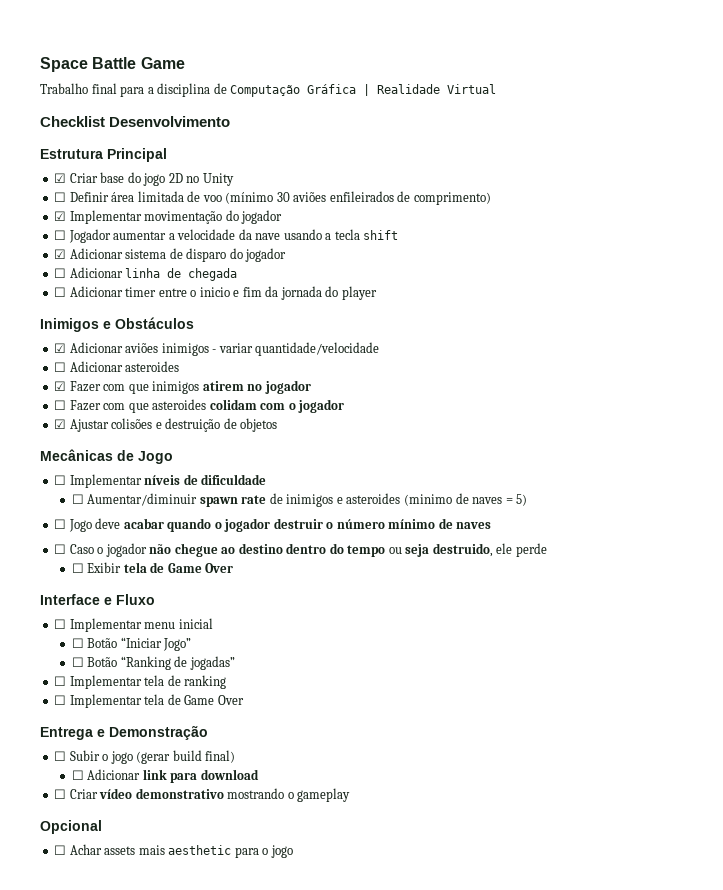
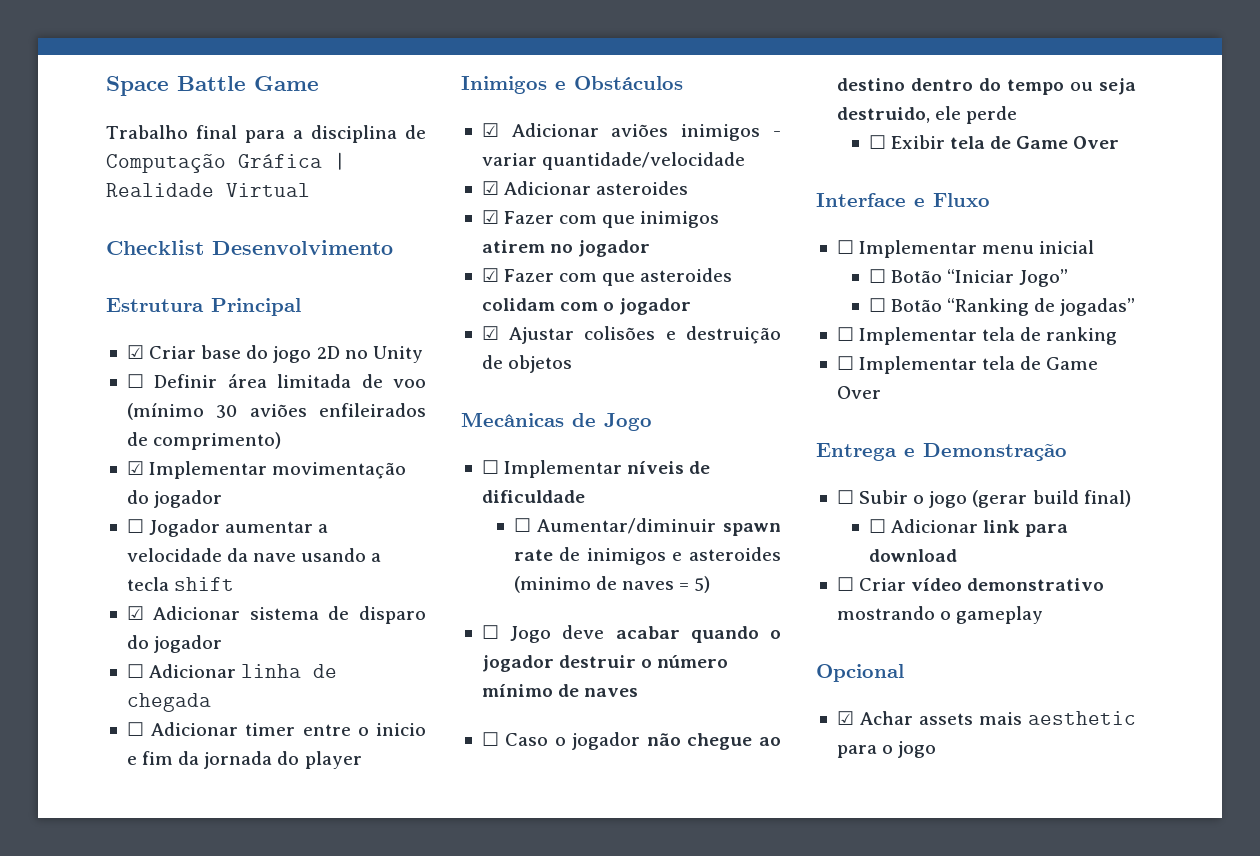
- ☐ Adicionar asteroides
+ ☑ Adicionar asteroides
- ☐ Fazer com que asteroides colidam com o jogador
+ ☑ Fazer com que asteroides colidam com o jogador
- ☐ Achar assets mais aesthetic para o jogo
+ ☑ Achar assets mais aesthetic para o jogo

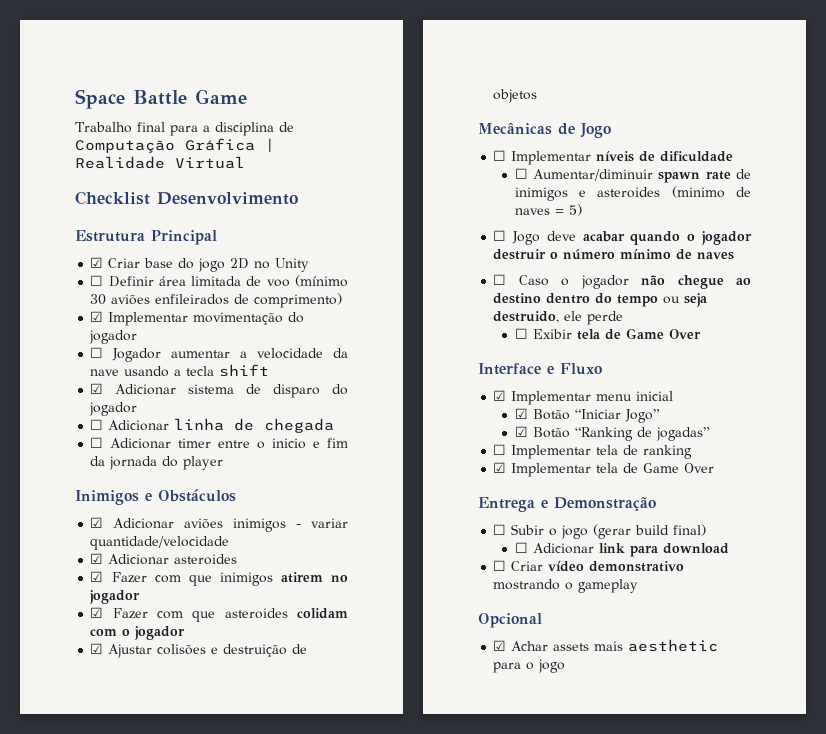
- ☐ Implementar menu inicial
+ ☑ Implementar menu inicial
- ☐ Botão “Iniciar Jogo”
+ ☑ Botão “Iniciar Jogo”
- ☐ Botão “Ranking de jogadas”
+ ☑ Botão “Ranking de jogadas”
- ☐ Implementar tela de Game Over
+ ☑ Implementar tela de Game Over

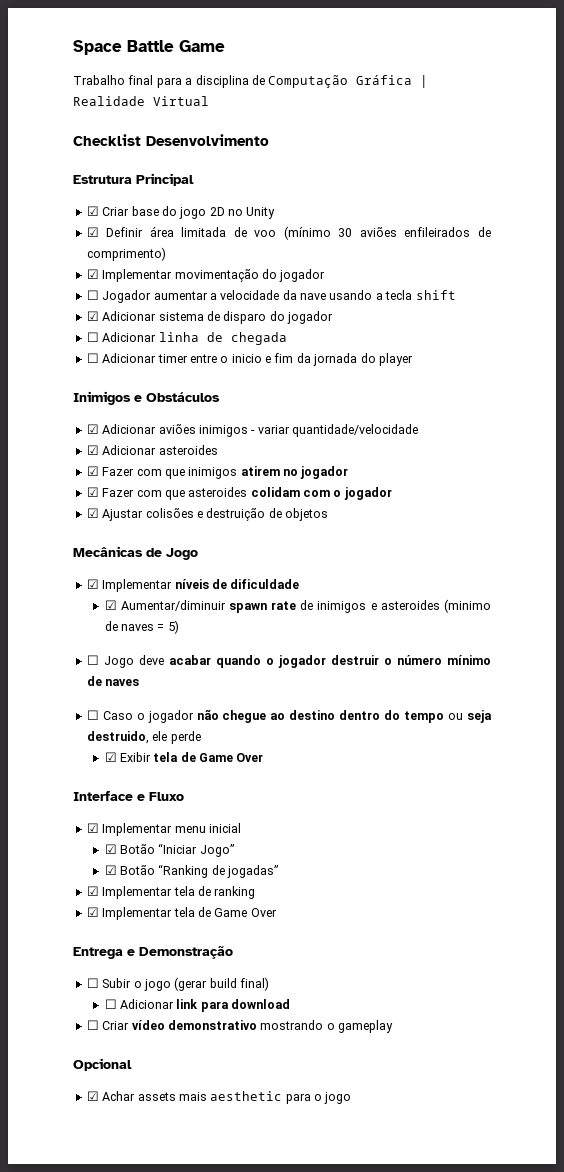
- ☐ Definir área limitada de voo (mínimo 30 aviões enfileirados de comprimento)
+ ☑ Definir área limitada de voo (mínimo 30 aviões enfileirados de comprimento)
- ☐ Implementar níveis de dificuldade
+ ☑ Implementar níveis de dificuldade
- ☐ Aumentar/diminuir spawn rate de inimigos e asteroides (minimo de naves = 5)
+ ☑ Aumentar/diminuir spawn rate de inimigos e asteroides (minimo de naves = 5)
- ☐ Exibir tela de Game Over
+ ☑ Exibir tela de Game Over
- ☐ Implementar tela de ranking
+ ☑ Implementar tela de ranking

